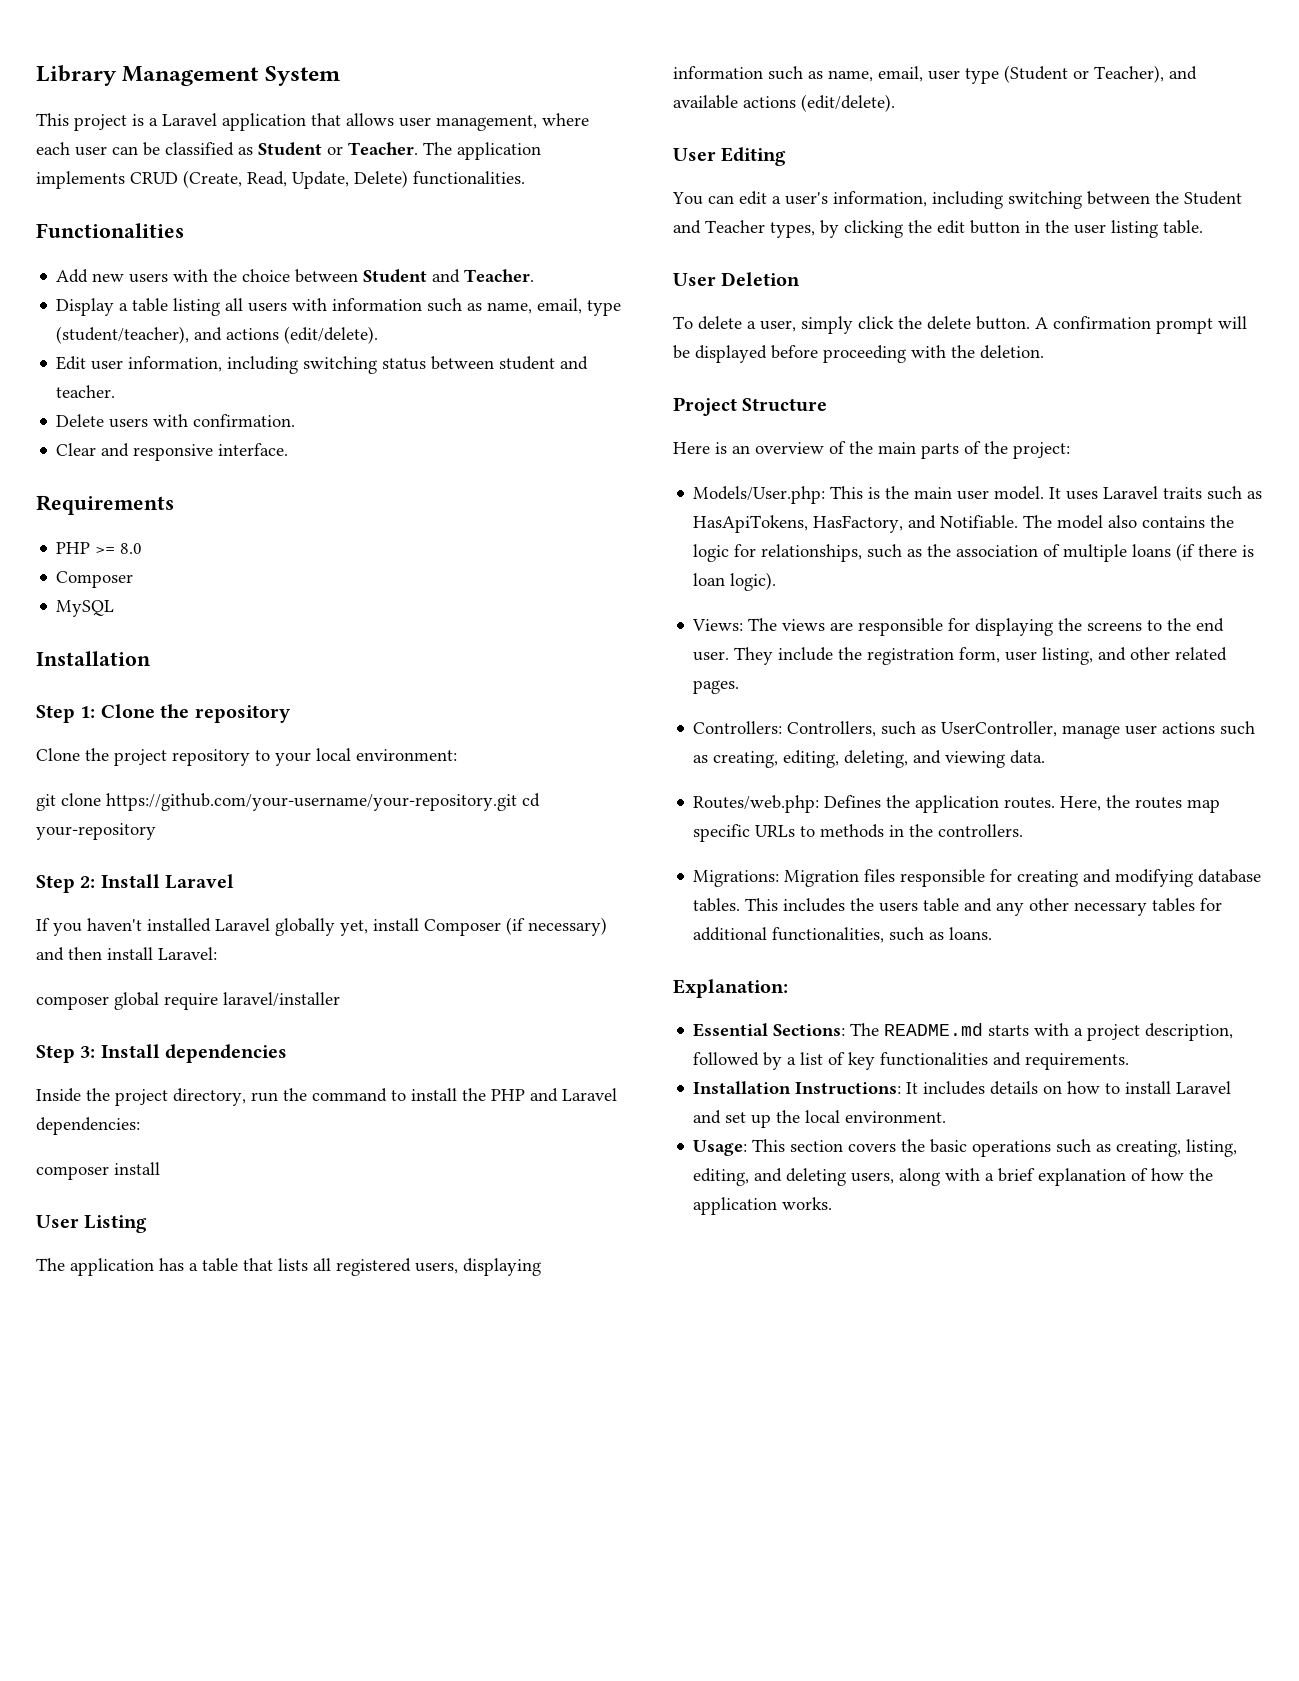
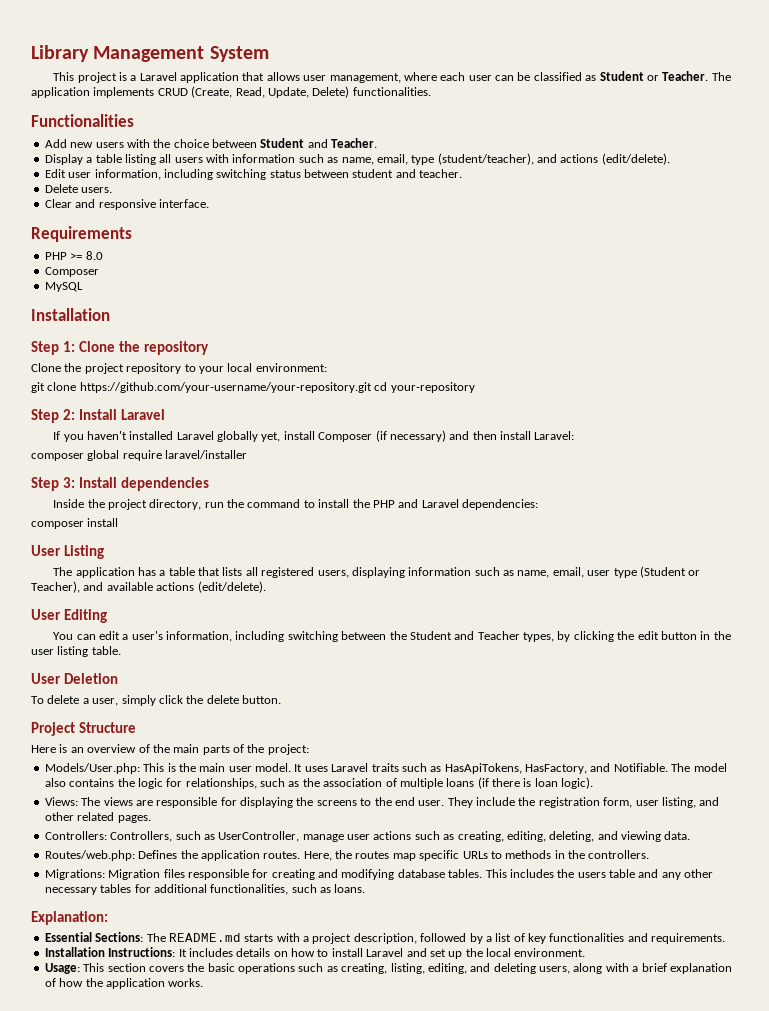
- Delete users with confirmation.
+ Delete users.
- A confirmation prompt will be displayed before proceeding with the deletion.

